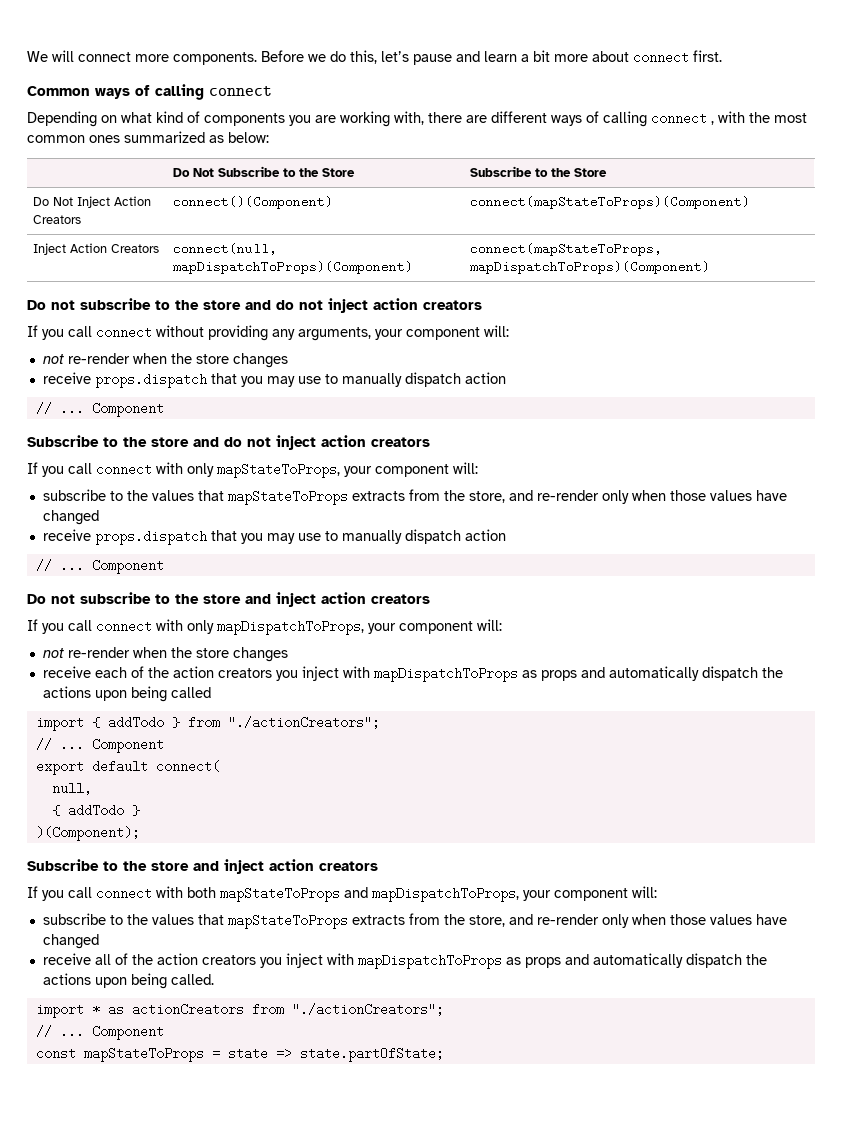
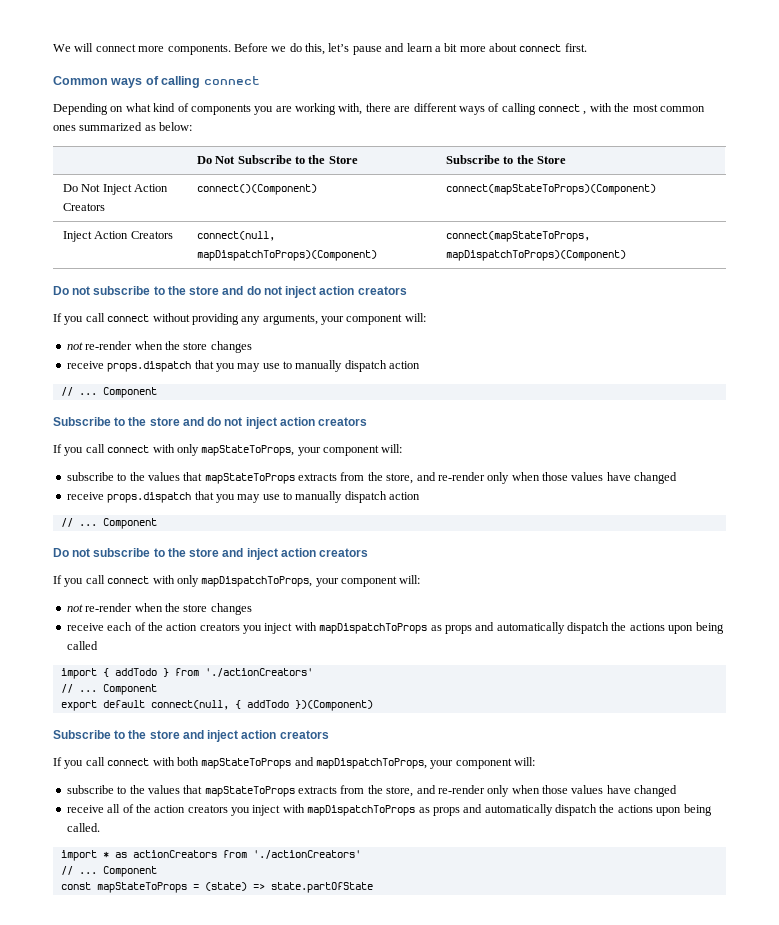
- import { addTodo } from "./actionCreators";
+ import { addTodo } from './actionCreators'
- export default connect(
- null,
- { addTodo }
- )(Component);
+ export default connect(null, { addTodo })(Component)
- import * as actionCreators from "./actionCreators";
+ import * as actionCreators from './actionCreators'
- const mapStateToProps = state => state.partOfState;
+ const mapStateToProps = (state) => state.partOfState

